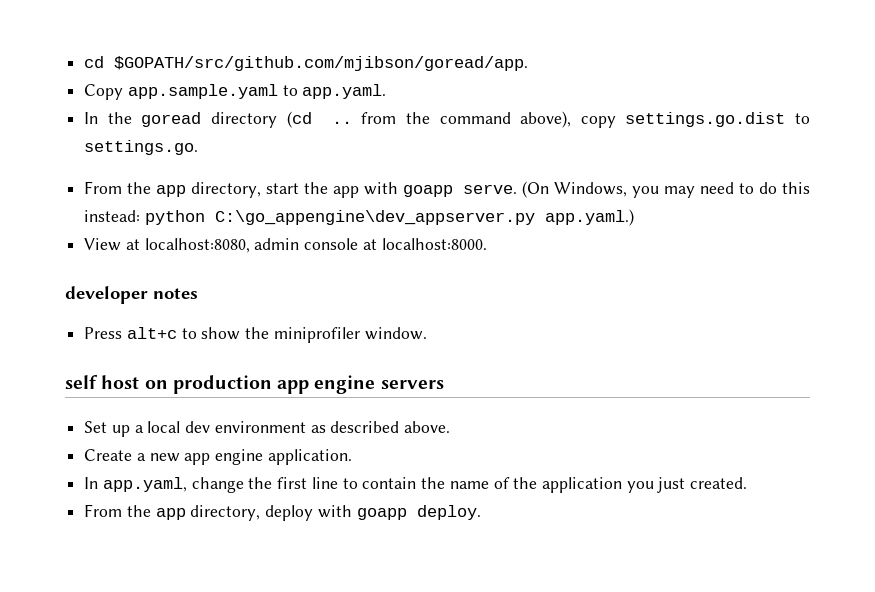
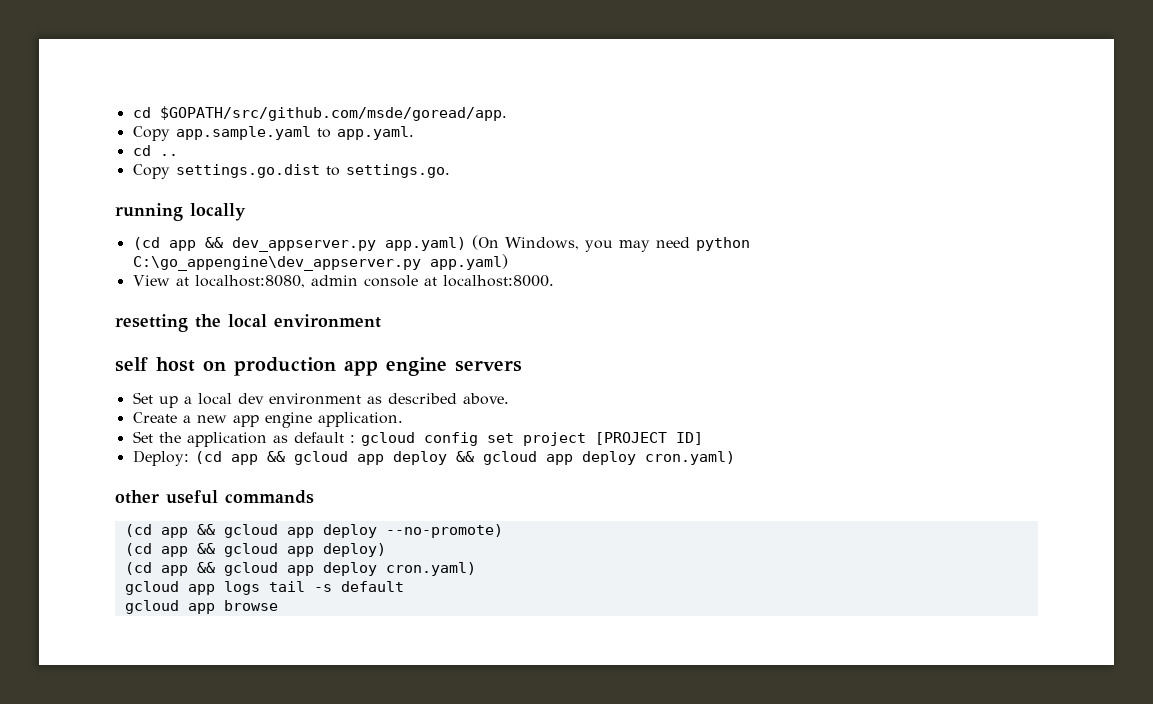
- cd $GOPATH/src/github.com/mjibson/goread/app.
+ cd $GOPATH/src/github.com/msde/goread/app.
- In the goread directory (cd .. from the command above), copy settings.go.dist to settings.go.
- From the app directory, start the app with goapp serve. (On Windows, you may need to do this instead: python C:\go_appengine\dev_appserver.py app.yaml.)
+ cd ..
+ Copy settings.go.dist to settings.go.
+ running locally
+ (cd app && dev_appserver.py app.yaml) (On Windows, you may need python C:\go_appengine\dev_appserver.py app.yaml)
- developer notes
- Press alt+c to show the miniprofiler window.
+ resetting the local environment
- In app.yaml, change the first line to contain the name of the application you just created.
- From the app directory, deploy with goapp deploy.
+ Set the application as default : gcloud config set project [PROJECT ID]
+ Deploy: (cd app && gcloud app deploy && gcloud app deploy cron.yaml)
+ other useful commands
+ (cd app && gcloud app deploy --no-promote)
+ (cd app && gcloud app deploy)
+ (cd app && gcloud app deploy cron.yaml)
+ gcloud app logs tail -s default
+ gcloud app browse

